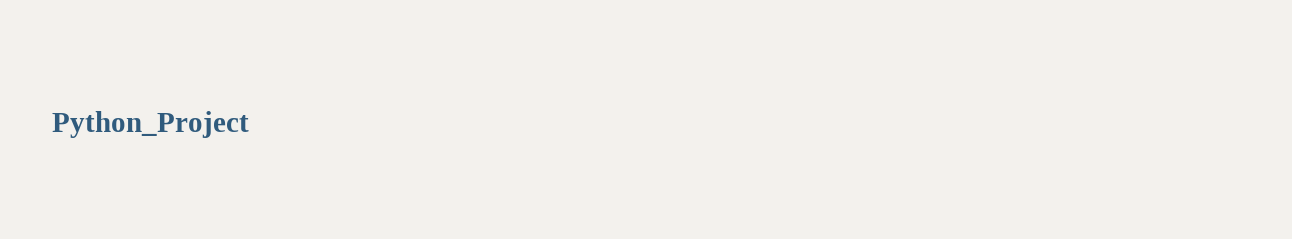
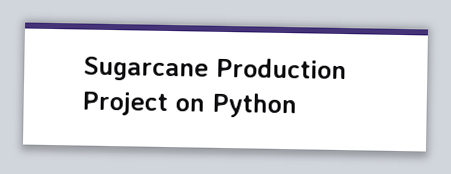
- Python_Project
+ Sugarcane Production Project on Python

